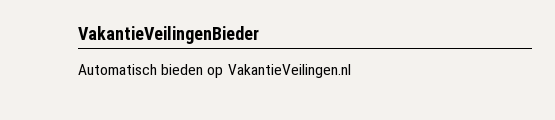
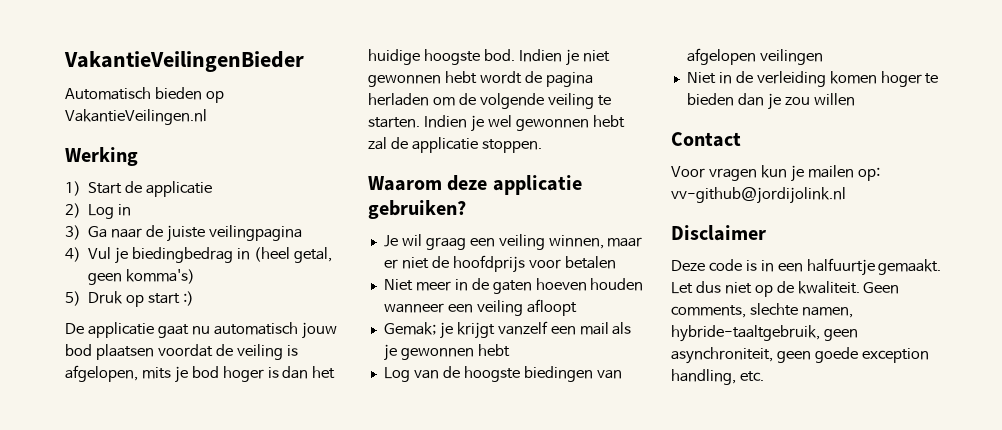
+ Werking
+ 1) Start de applicatie
+ 2) Log in
+ 3) Ga naar de juiste veilingpagina
+ 4) Vul je biedingbedrag in (heel getal, geen komma's)
+ 5) Druk op start :)
+ De applicatie gaat nu automatisch jouw bod plaatsen voordat de veiling is afgelopen, mits je bod hoger is dan het huidige hoogste bod. Indien je niet gewonnen hebt wordt de pagina herladen om de volgende veiling te starten. Indien je wel gewonnen hebt zal de applicatie stoppen.
+ Waarom deze applicatie gebruiken?
+ Je wil graag een veiling winnen, maar er niet de hoofdprijs voor betalen
+ Niet meer in de gaten hoeven houden wanneer een veiling afloopt
+ Gemak; je krijgt vanzelf een mail als je gewonnen hebt
+ Log van de hoogste biedingen van afgelopen veilingen
+ Niet in de verleiding komen hoger te bieden dan je zou willen
+ Contact
+ Voor vragen kun je mailen op: vv-github@jordijolink.nl
+ Disclaimer
+ Deze code is in een halfuurtje gemaakt. Let dus niet op de kwaliteit. Geen comments, slechte namen, hybride-taaltgebruik, geen asynchroniteit, geen goede exception handling, etc.

